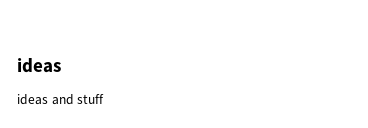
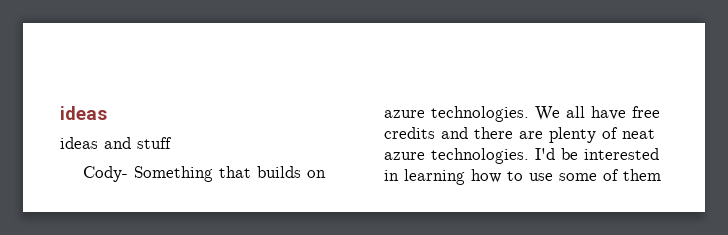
+ Cody- Something that builds on azure technologies. We all have free credits and there are plenty of neat azure technologies. I'd be interested in learning how to use some of them

